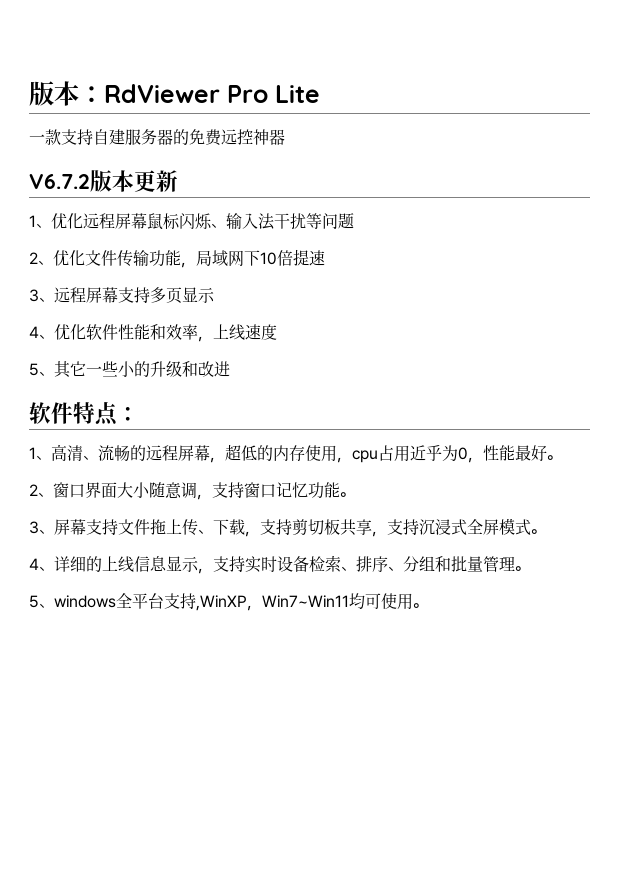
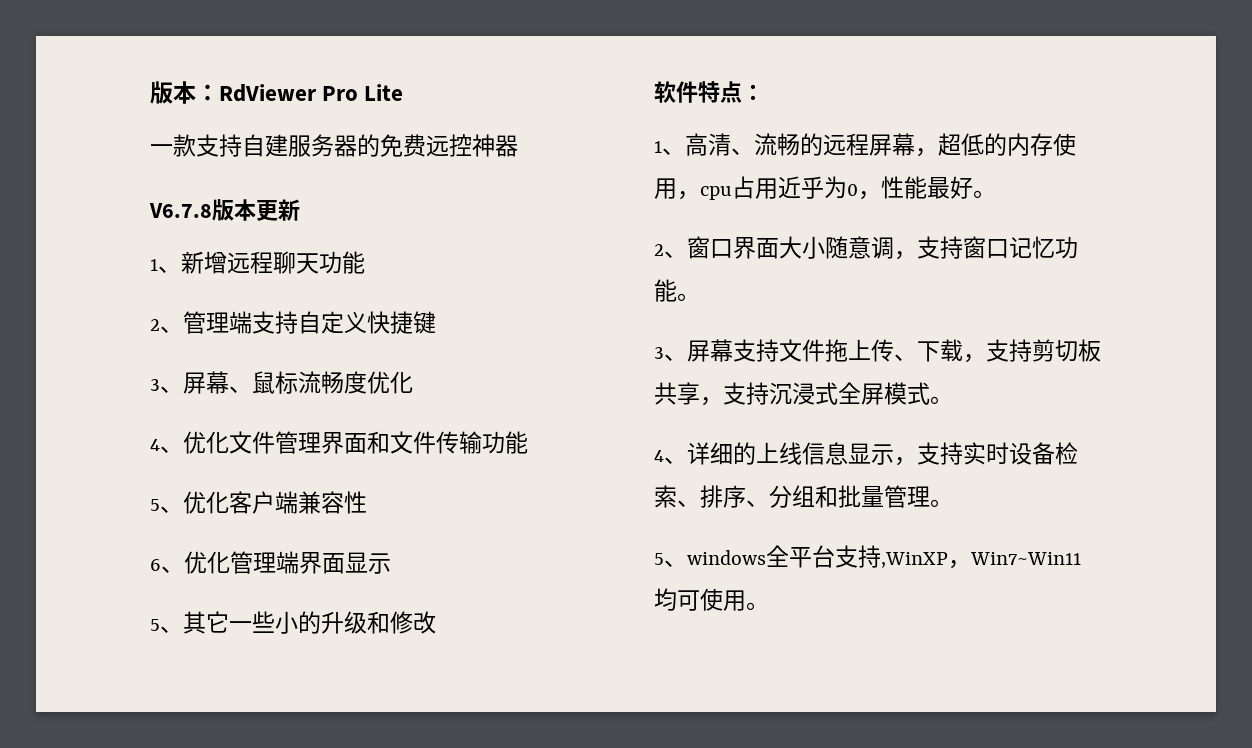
- V6.7.2版本更新
+ V6.7.8版本更新
- 1、优化远程屏幕鼠标闪烁、输入法干扰等问题
- 2、优化文件传输功能，局域网下10倍提速
- 3、远程屏幕支持多页显示
- 4、优化软件性能和效率，上线速度
+ 1、新增远程聊天功能
+ 2、管理端支持自定义快捷键
+ 3、屏幕、鼠标流畅度优化
+ 4、优化文件管理界面和文件传输功能
+ 5、优化客户端兼容性
+ 6、优化管理端界面显示
- 5、其它一些小的升级和改进
+ 5、其它一些小的升级和修改

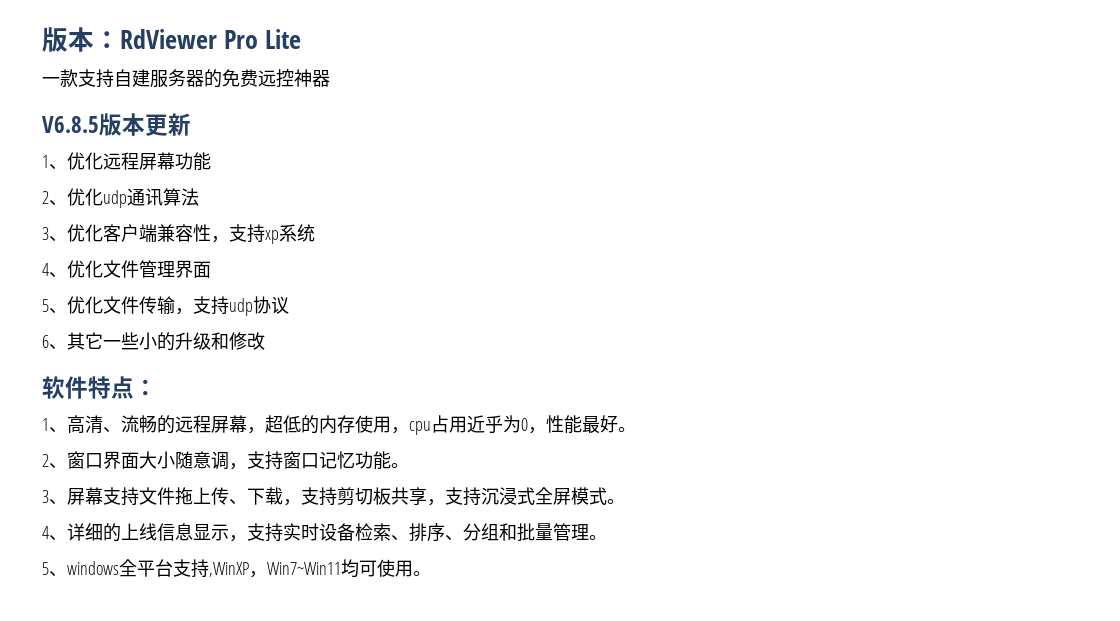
- V6.7.8版本更新
+ V6.8.5版本更新
- 1、新增远程聊天功能
+ 1、优化远程屏幕功能
- 2、管理端支持自定义快捷键
- 3、屏幕、鼠标流畅度优化
+ 2、优化udp通讯算法
+ 3、优化客户端兼容性，支持xp系统
- 4、优化文件管理界面和文件传输功能
+ 4、优化文件管理界面
- 5、优化客户端兼容性
- 6、优化管理端界面显示
- 5、其它一些小的升级和修改
+ 5、优化文件传输，支持udp协议
+ 6、其它一些小的升级和修改

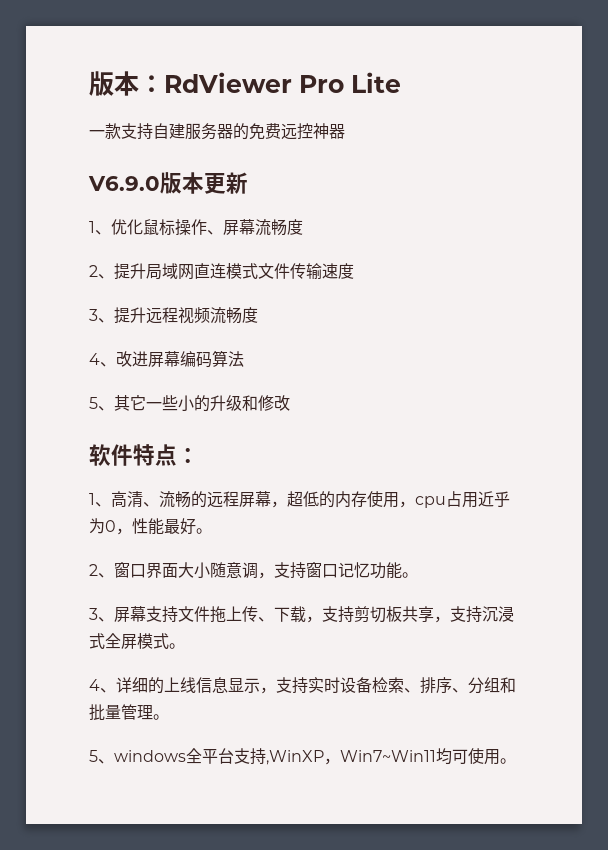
- V6.8.5版本更新
+ V6.9.0版本更新
- 1、优化远程屏幕功能
- 2、优化udp通讯算法
- 3、优化客户端兼容性，支持xp系统
- 4、优化文件管理界面
- 5、优化文件传输，支持udp协议
- 6、其它一些小的升级和修改
+ 1、优化鼠标操作、屏幕流畅度
+ 2、提升局域网直连模式文件传输速度
+ 3、提升远程视频流畅度
+ 4、改进屏幕编码算法
+ 5、其它一些小的升级和修改

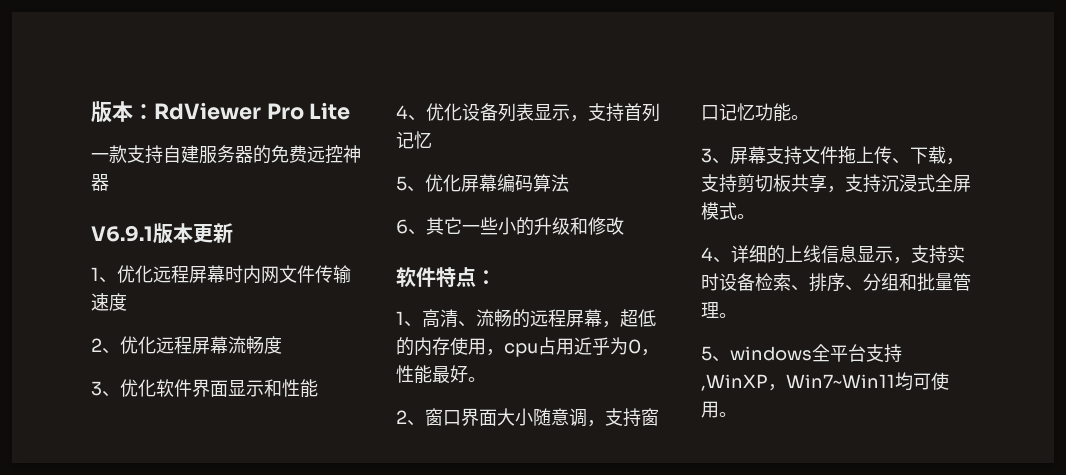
- V6.9.0版本更新
+ V6.9.1版本更新
- 1、优化鼠标操作、屏幕流畅度
- 2、提升局域网直连模式文件传输速度
- 3、提升远程视频流畅度
- 4、改进屏幕编码算法
+ 1、优化远程屏幕时内网文件传输速度
+ 2、优化远程屏幕流畅度
+ 3、优化软件界面显示和性能
+ 4、优化设备列表显示，支持首列记忆
+ 5、优化屏幕编码算法
- 5、其它一些小的升级和修改
+ 6、其它一些小的升级和修改

